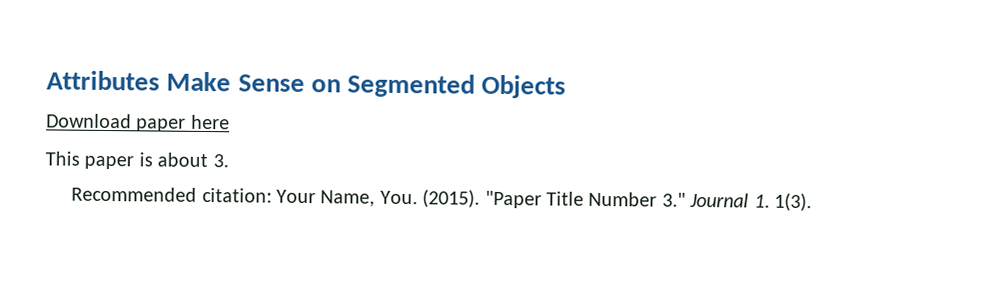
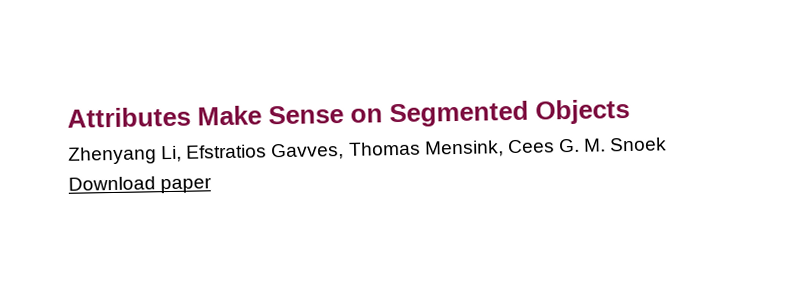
- Download paper here
- This paper is about 3.
- Recommended citation: Your Name, You. (2015). "Paper Title Number 3." Journal 1. 1(3).
+ Zhenyang Li, Efstratios Gavves, Thomas Mensink, Cees G. M. Snoek
+ Download paper

